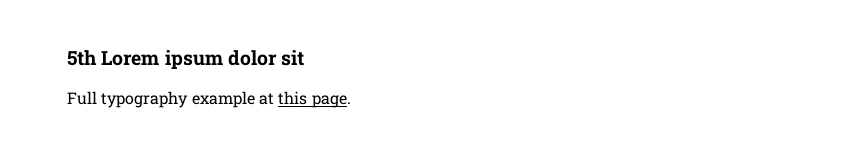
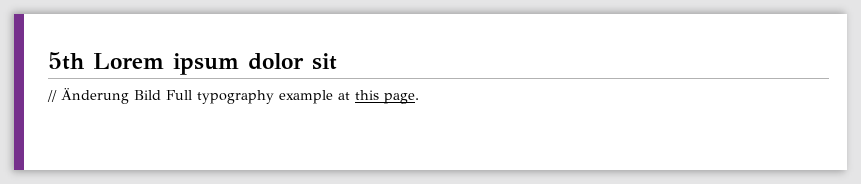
- Full typography example at this page.
+ // Änderung Bild Full typography example at this page.

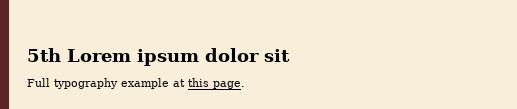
- // Änderung Bild Full typography example at this page.
+ Full typography example at this page.

